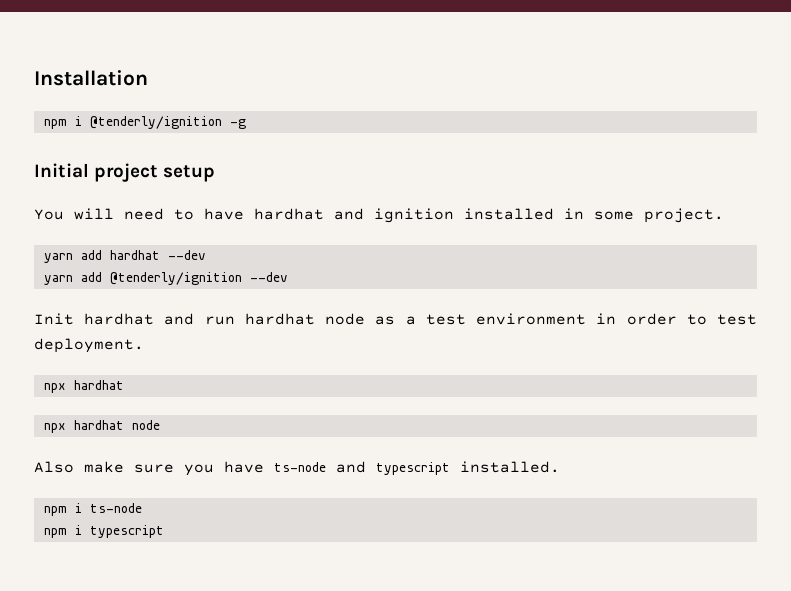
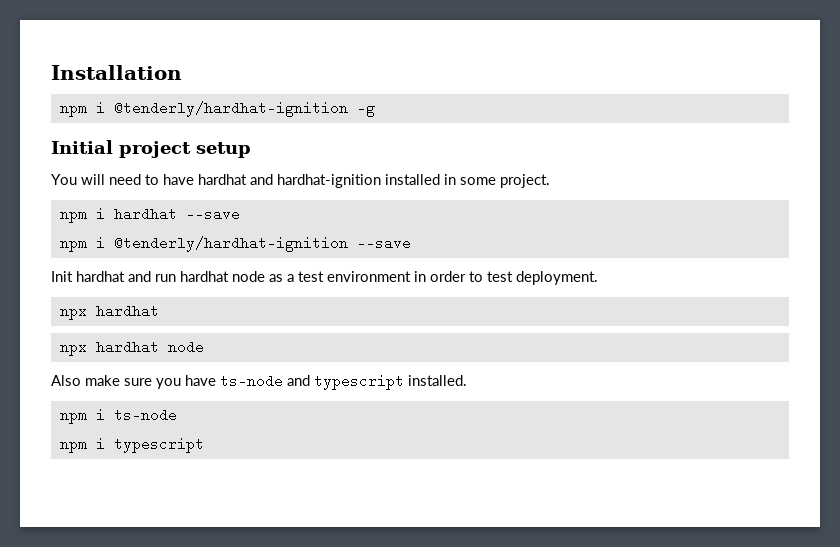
- npm i @tenderly/ignition -g
+ npm i @tenderly/hardhat-ignition -g
- You will need to have hardhat and ignition installed in some project.
+ You will need to have hardhat and hardhat-ignition installed in some project.
- yarn add hardhat --dev
- yarn add @tenderly/ignition --dev
+ npm i hardhat --save
+ npm i @tenderly/hardhat-ignition --save

